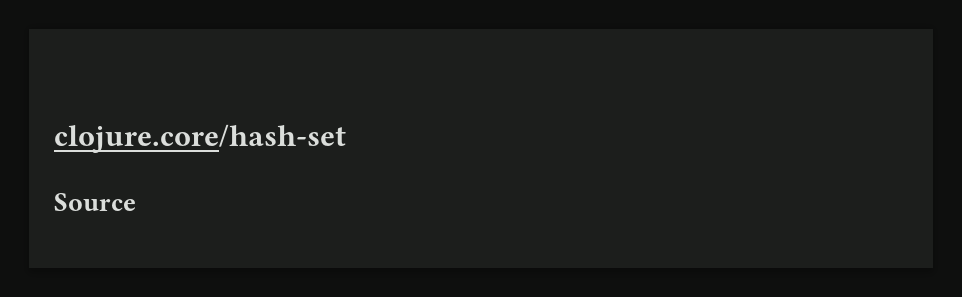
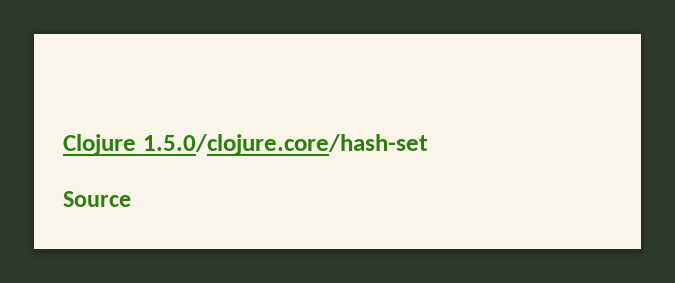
- clojure.core/hash-set
+ Clojure 1.5.0/clojure.core/hash-set

